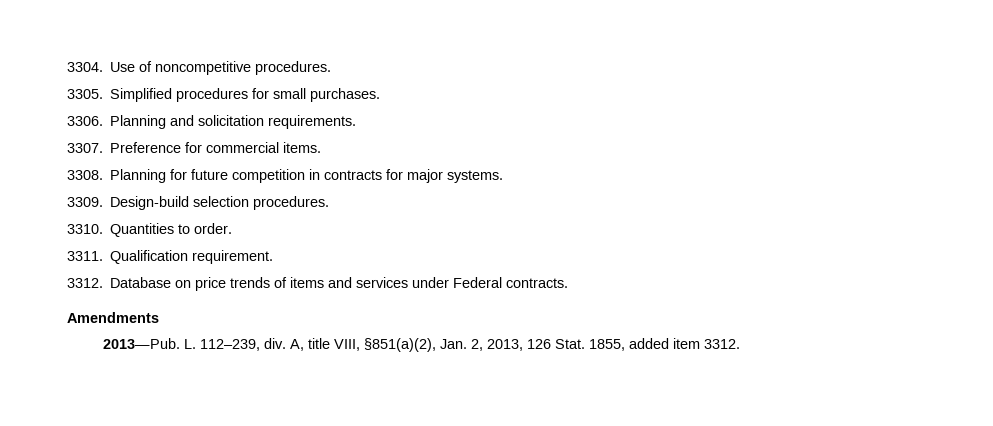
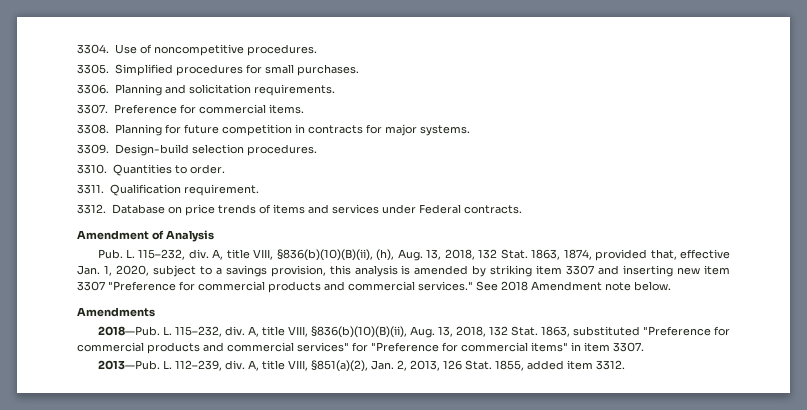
+ Amendment of Analysis
+ Pub. L. 115–232, div. A, title VIII, §836(b)(10)(B)(ii), (h), Aug. 13, 2018, 132 Stat. 1863, 1874, provided that, effective Jan. 1, 2020, subject to a savings provision, this analysis is amended by striking item 3307 and inserting new item 3307 "Preference for commercial products and commercial services." See 2018 Amendment note below.
  Amendments
+ 2018—Pub. L. 115–232, div. A, title VIII, §836(b)(10)(B)(ii), Aug. 13, 2018, 132 Stat. 1863, substituted "Preference for commercial products and commercial services" for "Preference for commercial items" in item 3307.

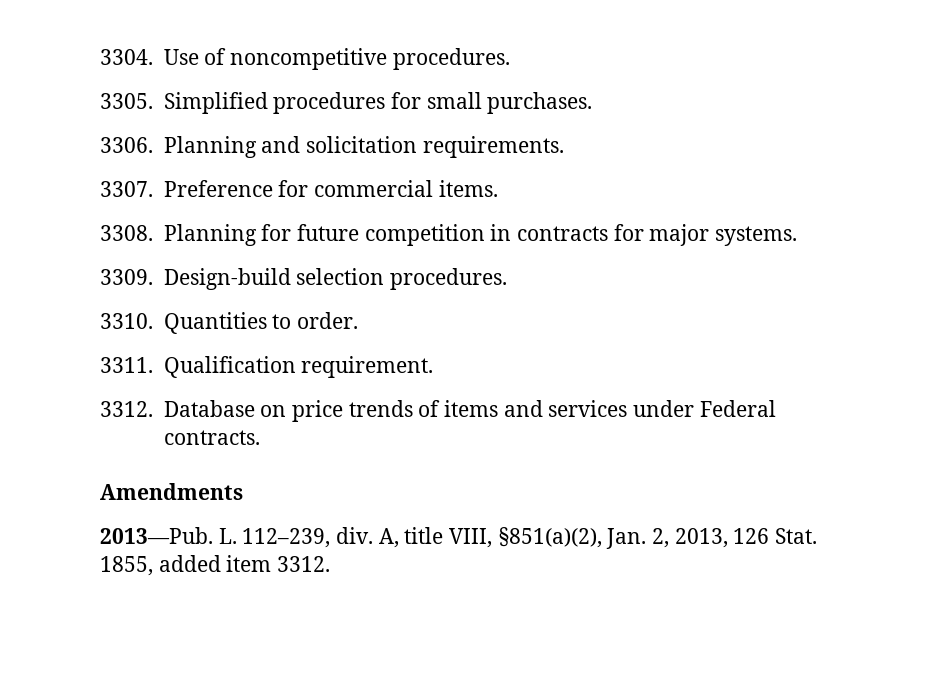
- Amendment of Analysis
- Pub. L. 115–232, div. A, title VIII, §836(b)(10)(B)(ii), (h), Aug. 13, 2018, 132 Stat. 1863, 1874, provided that, effective Jan. 1, 2020, subject to a savings provision, this analysis is amended by striking item 3307 and inserting new item 3307 "Preference for commercial products and commercial services." See 2018 Amendment note below.
  Amendments
- 2018—Pub. L. 115–232, div. A, title VIII, §836(b)(10)(B)(ii), Aug. 13, 2018, 132 Stat. 1863, substituted "Preference for commercial products and commercial services" for "Preference for commercial items" in item 3307.

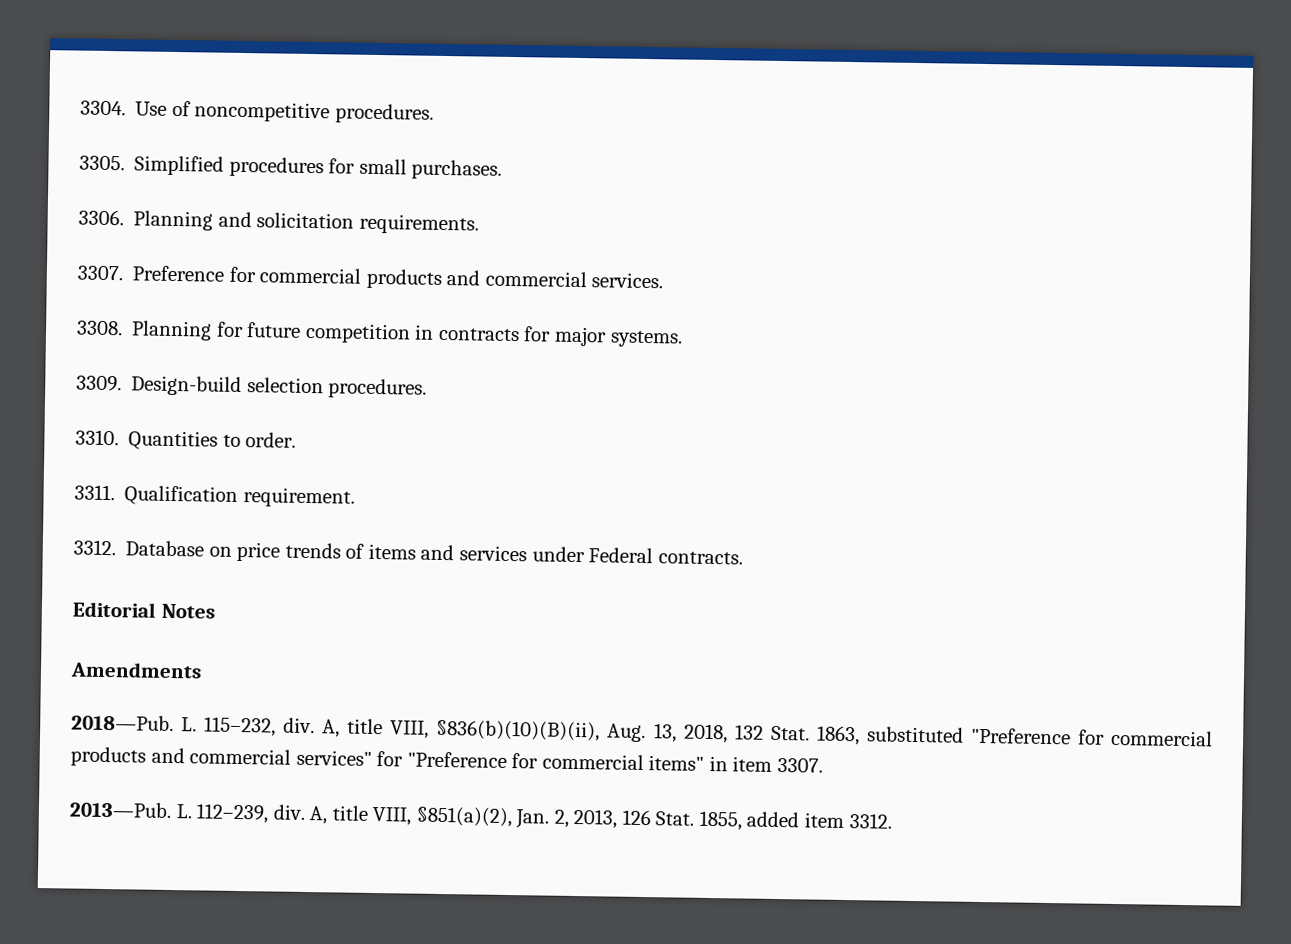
- Preference for commercial items.
+ Preference for commercial products and commercial services.
+ Editorial Notes
+ 2018—Pub. L. 115–232, div. A, title VIII, §836(b)(10)(B)(ii), Aug. 13, 2018, 132 Stat. 1863, substituted "Preference for commercial products and commercial services" for "Preference for commercial items" in item 3307.

